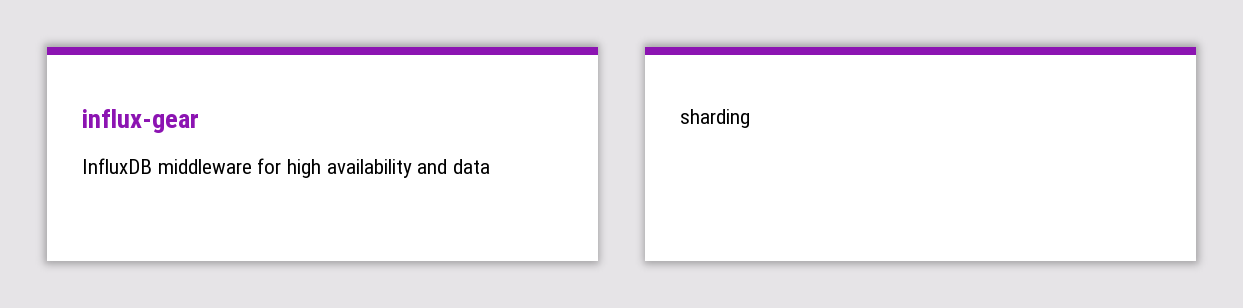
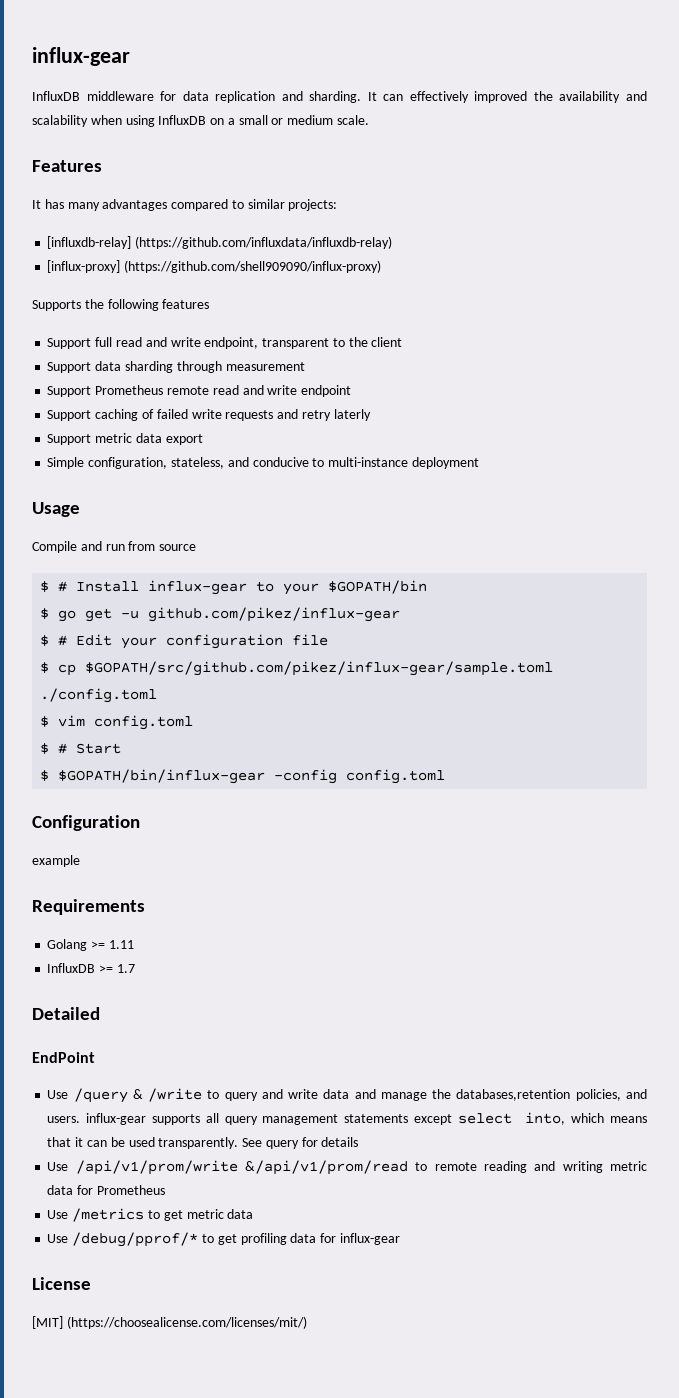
- InfluxDB middleware for high availability and data sharding
+ InfluxDB middleware for data replication and sharding. It can effectively improved the availability and scalability when using InfluxDB on a small or medium scale.
+ Features
+ It has many advantages compared to similar projects:
+ [influxdb-relay] (https://github.com/influxdata/influxdb-relay)
+ [influx-proxy] (https://github.com/shell909090/influx-proxy)
+ Supports the following features
+ Support full read and write endpoint, transparent to the client
+ Support data sharding through measurement
+ Support Prometheus remote read and write endpoint
+ Support caching of failed write requests and retry laterly
+ Support metric data export
+ Simple configuration, stateless, and conducive to multi-instance deployment
+ Usage
+ Compile and run from source
+ $ # Install influx-gear to your $GOPATH/bin
+ $ go get -u github.com/pikez/influx-gear
+ $ # Edit your configuration file
+ $ cp $GOPATH/src/github.com/pikez/influx-gear/sample.toml ./config.toml
+ $ vim config.toml
+ $ # Start
+ $ $GOPATH/bin/influx-gear -config config.toml
+ Configuration
+ example
+ Requirements
+ Golang >= 1.11
+ InfluxDB >= 1.7
+ Detailed
+ EndPoint
+ Use /query & /write to query and write data and manage the databases,retention policies, and users. influx-gear supports all query management statements except select into, which means that it can be used transparently. See query for details
+ Use /api/v1/prom/write &/api/v1/prom/read to remote reading and writing metric data for Prometheus
+ Use /metrics to get metric data
+ Use /debug/pprof/* to get profiling data for influx-gear
+ License
+ [MIT] (https://choosealicense.com/licenses/mit/)

